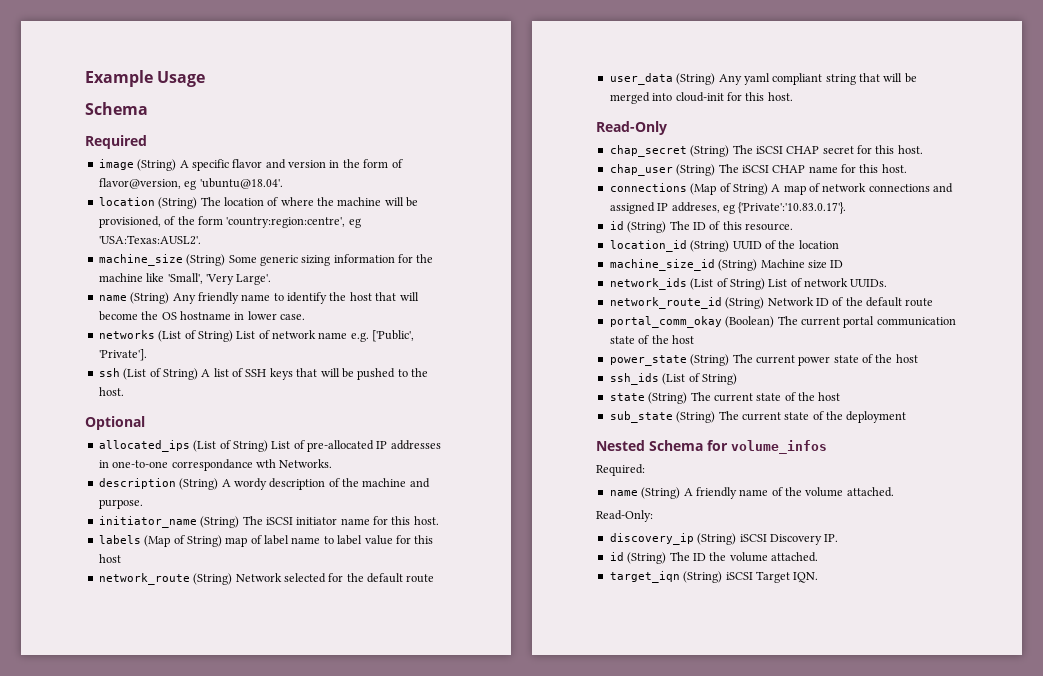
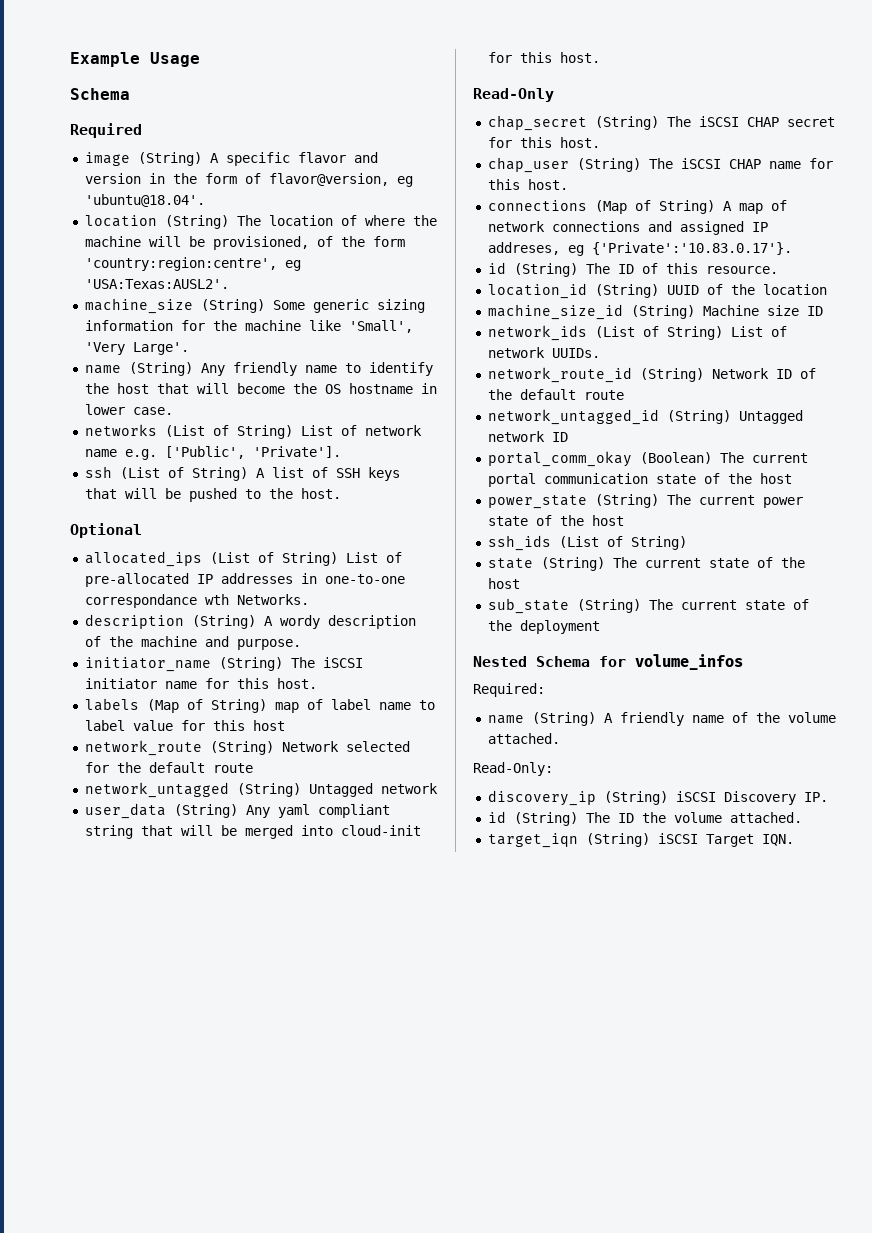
+ network_untagged (String) Untagged network
+ network_untagged_id (String) Untagged network ID

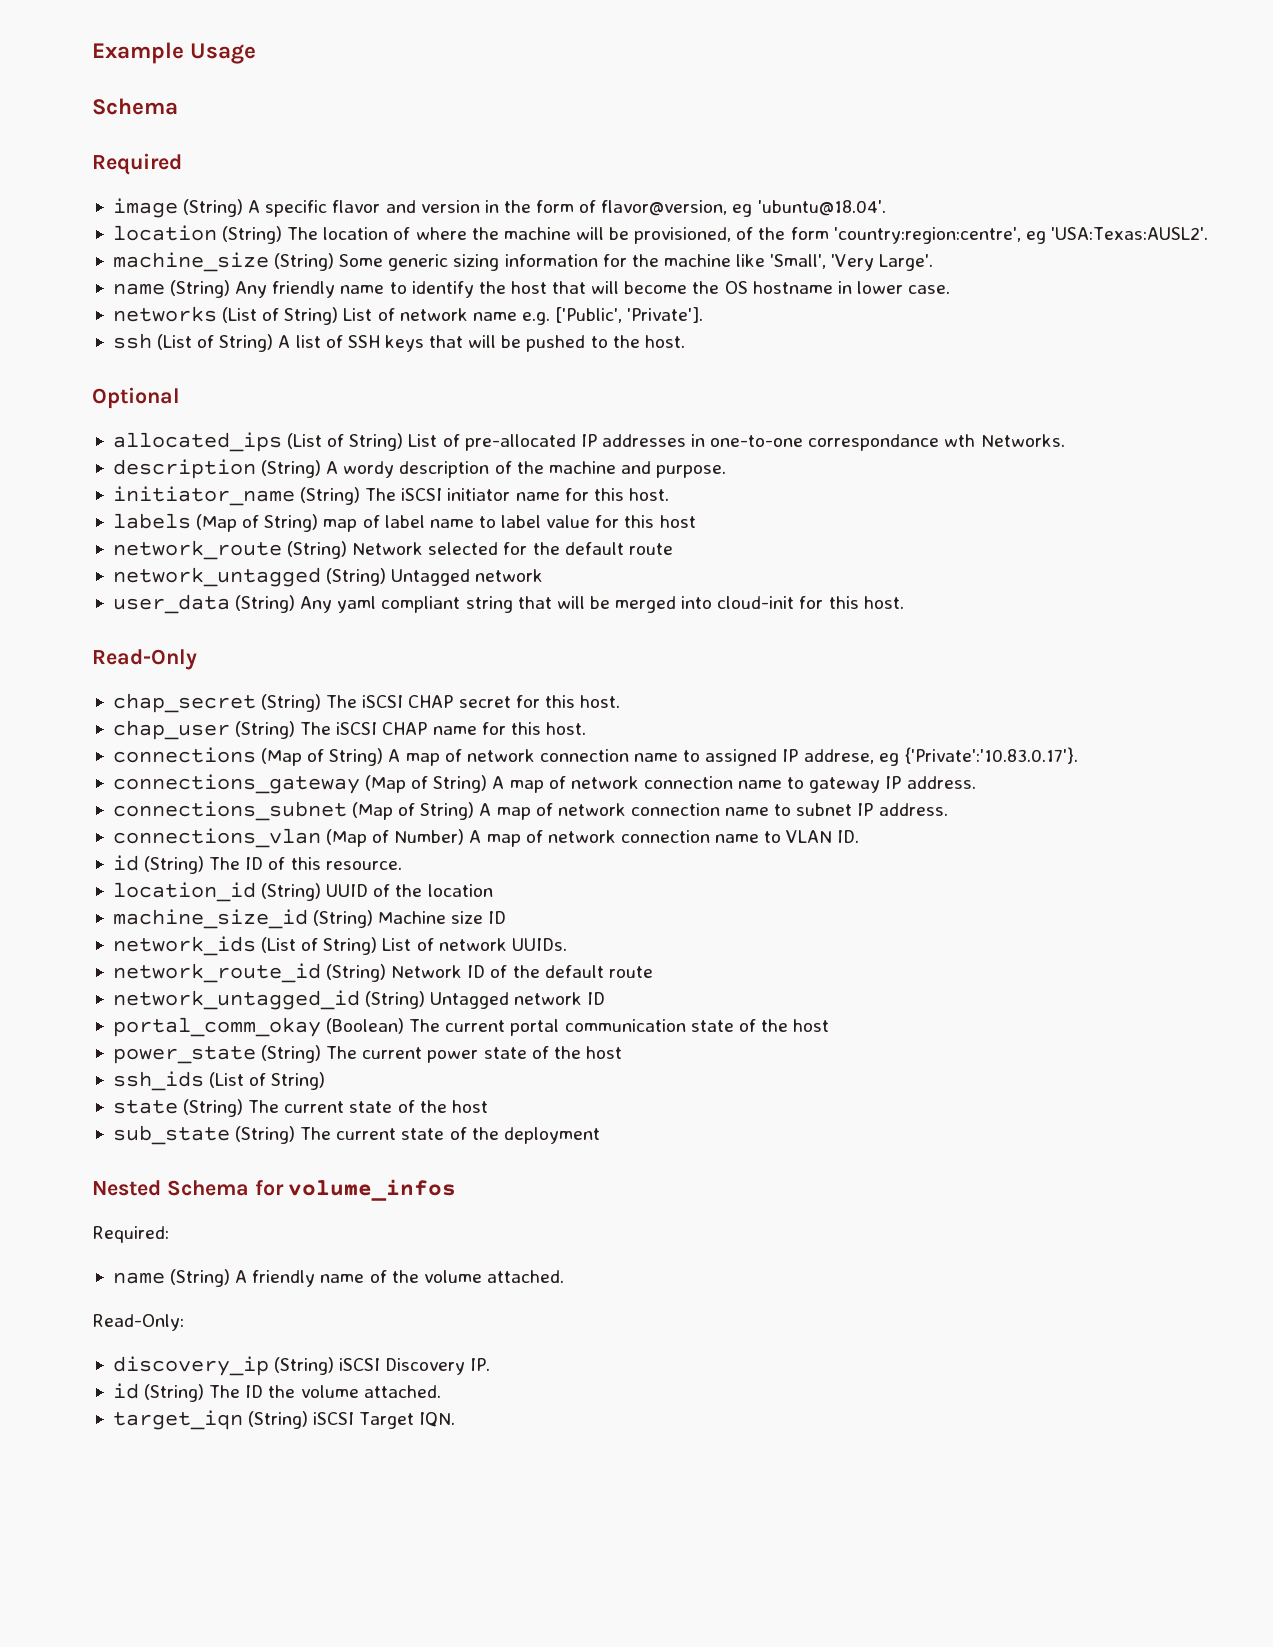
- connections (Map of String) A map of network connections and assigned IP addreses, eg {'Private':'10.83.0.17'}.
+ connections (Map of String) A map of network connection name to assigned IP addrese, eg {'Private':'10.83.0.17'}.
+ connections_gateway (Map of String) A map of network connection name to gateway IP address.
+ connections_subnet (Map of String) A map of network connection name to subnet IP address.
+ connections_vlan (Map of Number) A map of network connection name to VLAN ID.

